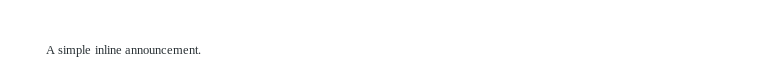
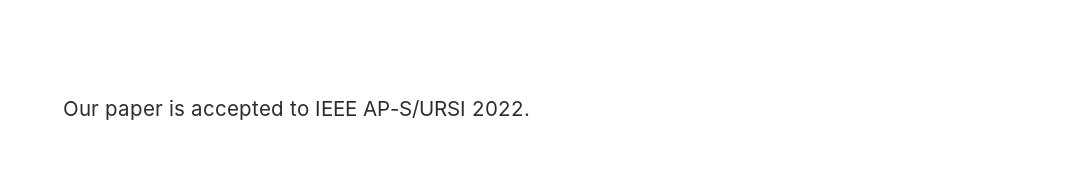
- A simple inline announcement.
+ Our paper is accepted to IEEE AP-S/URSI 2022.

